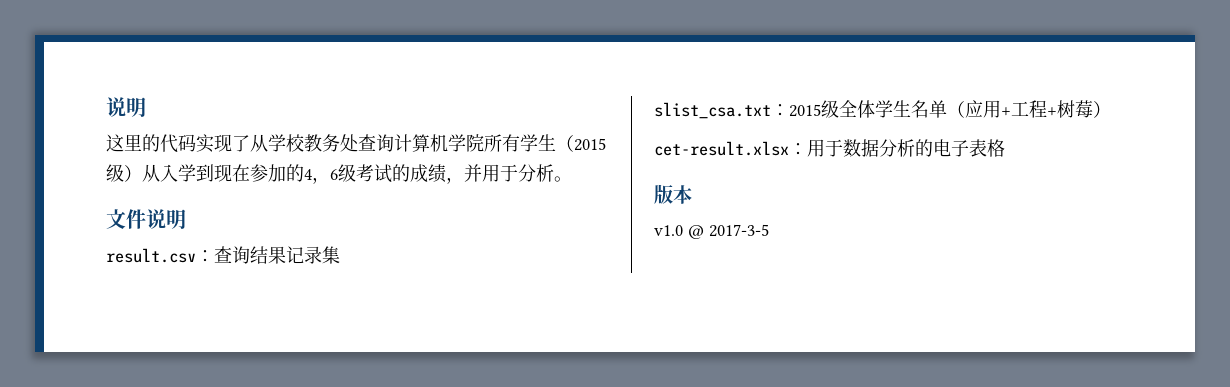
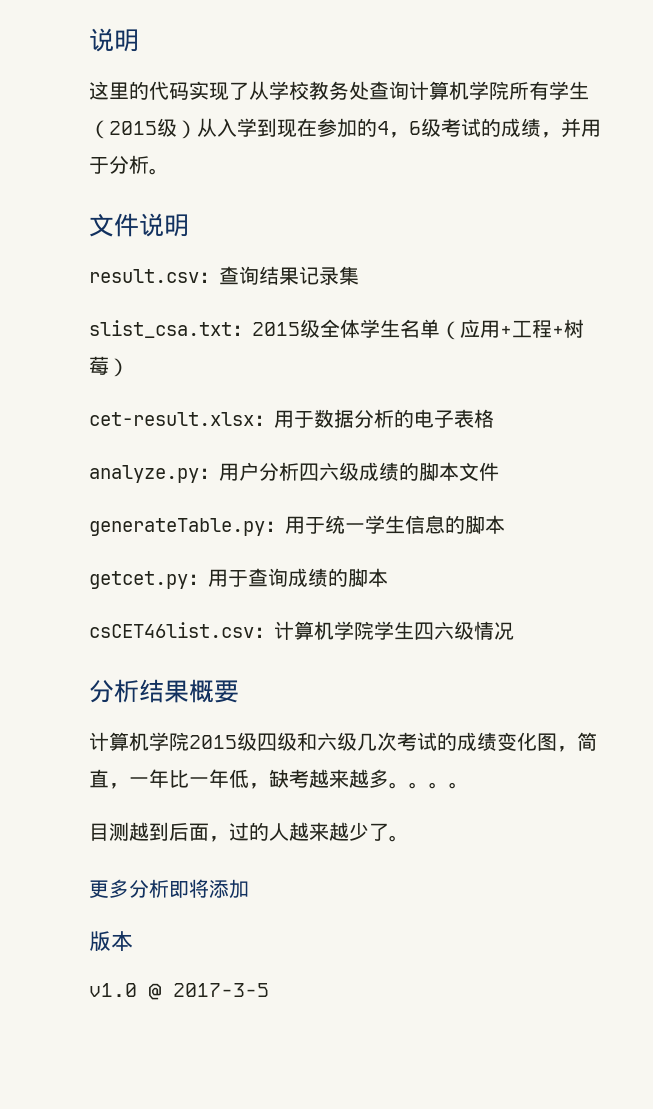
+ analyze.py：用户分析四六级成绩的脚本文件
+ generateTable.py：用于统一学生信息的脚本
+ getcet.py：用于查询成绩的脚本
+ csCET46list.csv：计算机学院学生四六级情况
+ 分析结果概要
+ 计算机学院2015级四级和六级几次考试的成绩变化图，简直，一年比一年低，缺考越来越多。。。。
+ 目测越到后面，过的人越来越少了。
+ 更多分析即将添加

